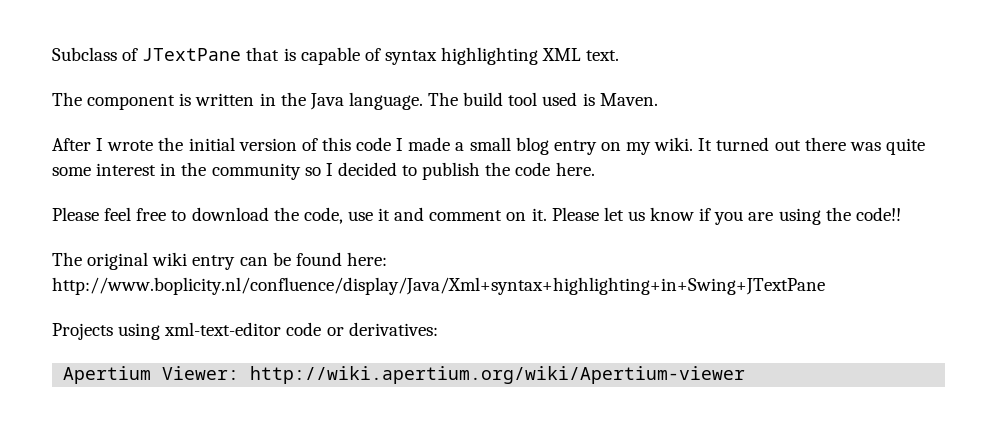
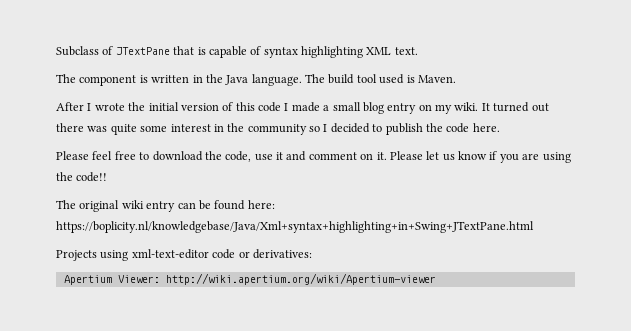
- The original wiki entry can be found here: http://www.boplicity.nl/confluence/display/Java/Xml+syntax+highlighting+in+Swing+JTextPane
+ The original wiki entry can be found here: https://boplicity.nl/knowledgebase/Java/Xml+syntax+highlighting+in+Swing+JTextPane.html

